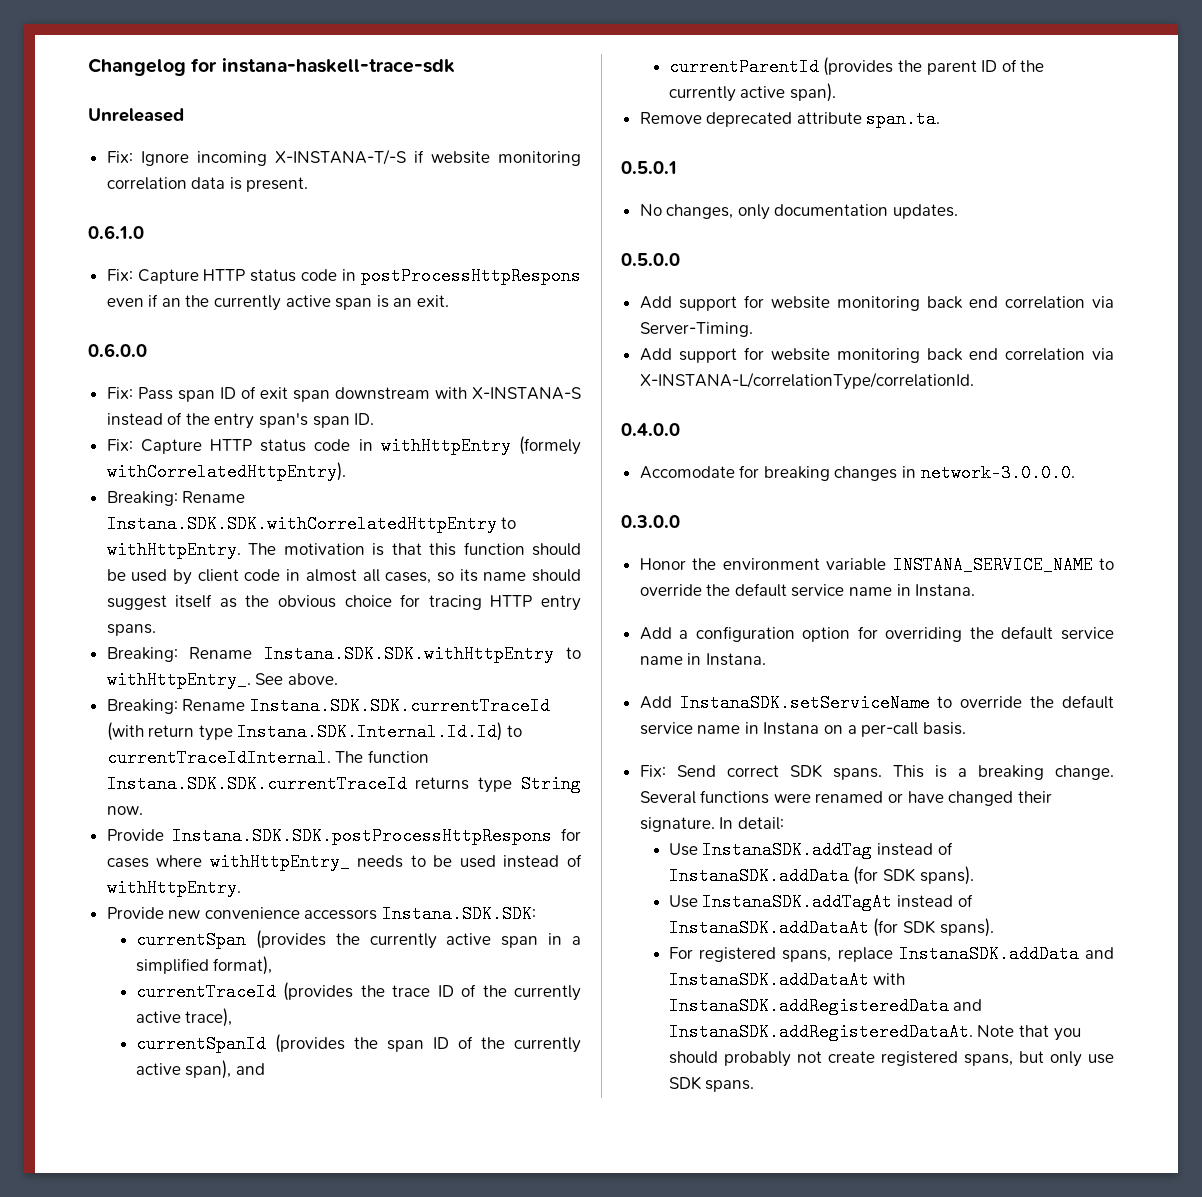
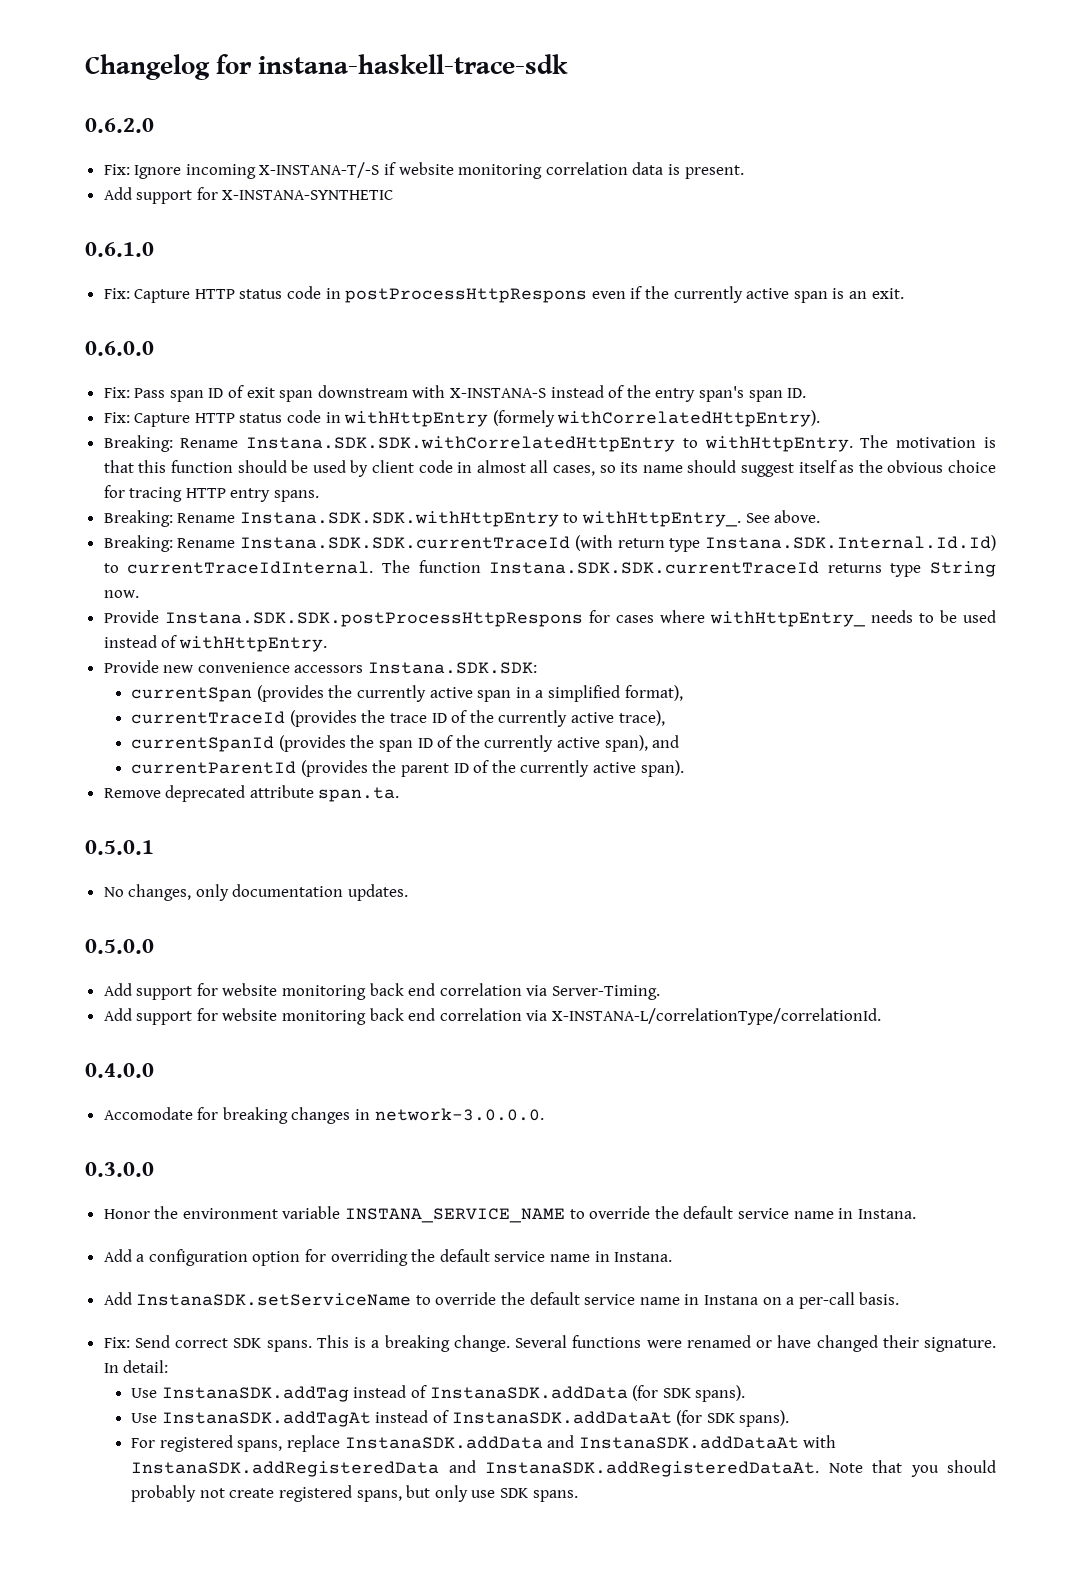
- Unreleased
+ 0.6.2.0
+ Add support for X-INSTANA-SYNTHETIC
- Fix: Capture HTTP status code in postProcessHttpRespons even if an the currently active span is an exit.
+ Fix: Capture HTTP status code in postProcessHttpRespons even if the currently active span is an exit.

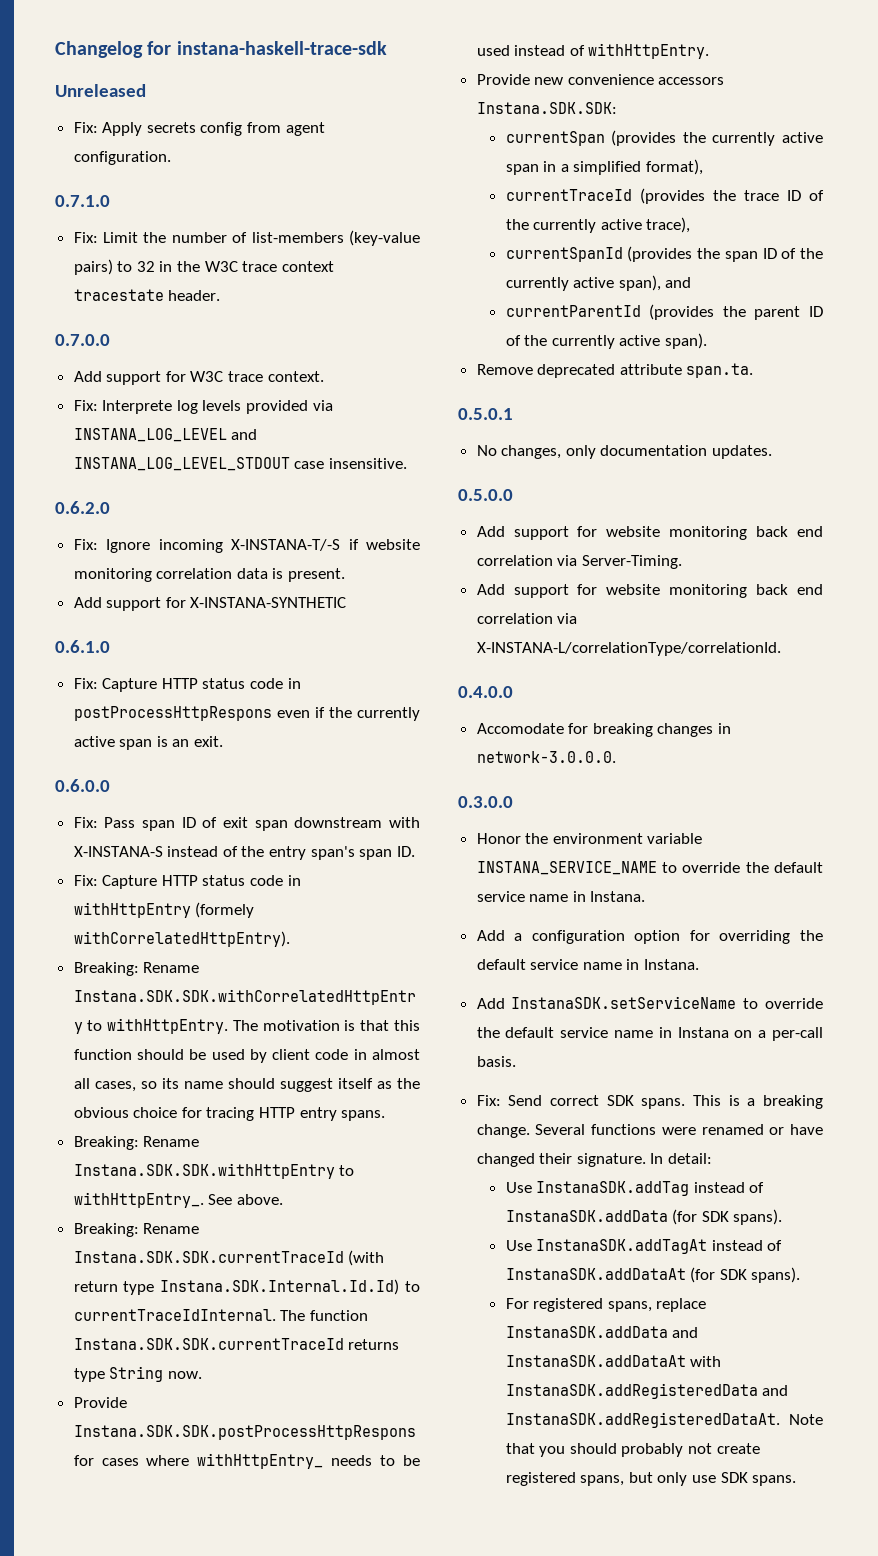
+ Unreleased
+ Fix: Apply secrets config from agent configuration.
+ 0.7.1.0
+ Fix: Limit the number of list-members (key-value pairs) to 32 in the W3C trace context tracestate header.
+ 0.7.0.0
+ Add support for W3C trace context.
+ Fix: Interprete log levels provided via INSTANA_LOG_LEVEL and INSTANA_LOG_LEVEL_STDOUT case insensitive.

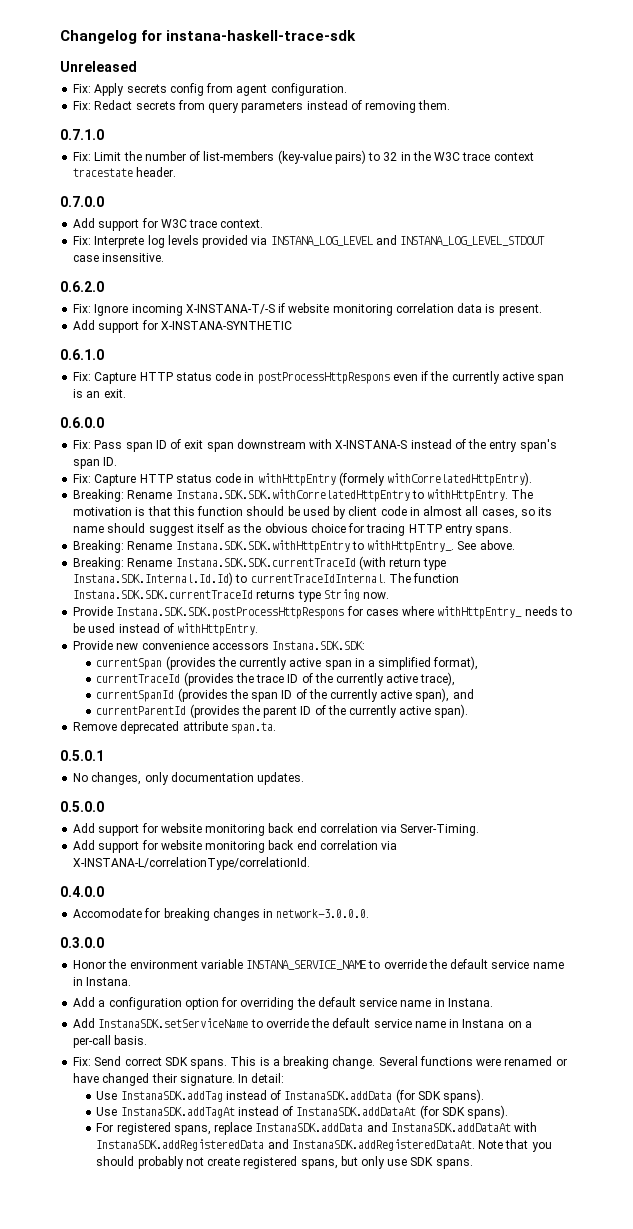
+ Fix: Redact secrets from query parameters instead of removing them.

